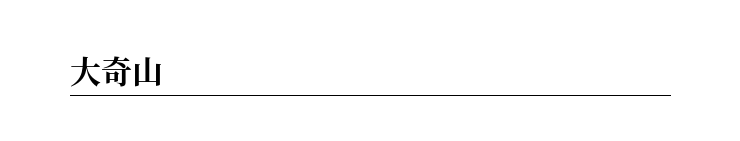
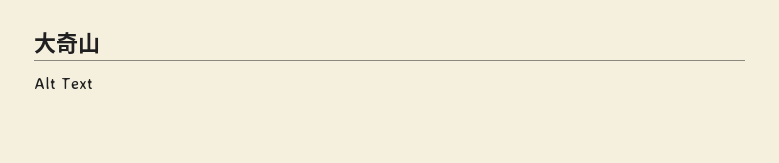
+ Alt Text

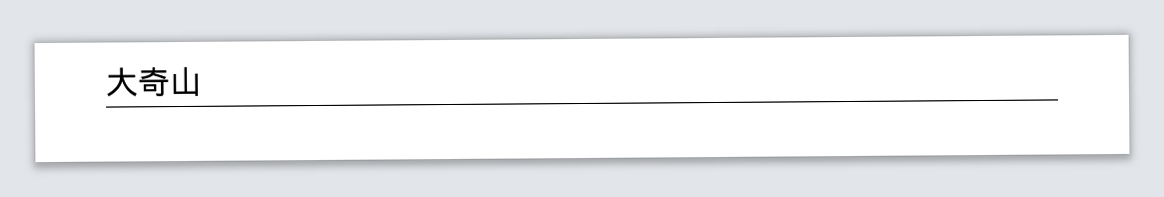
- Alt Text

